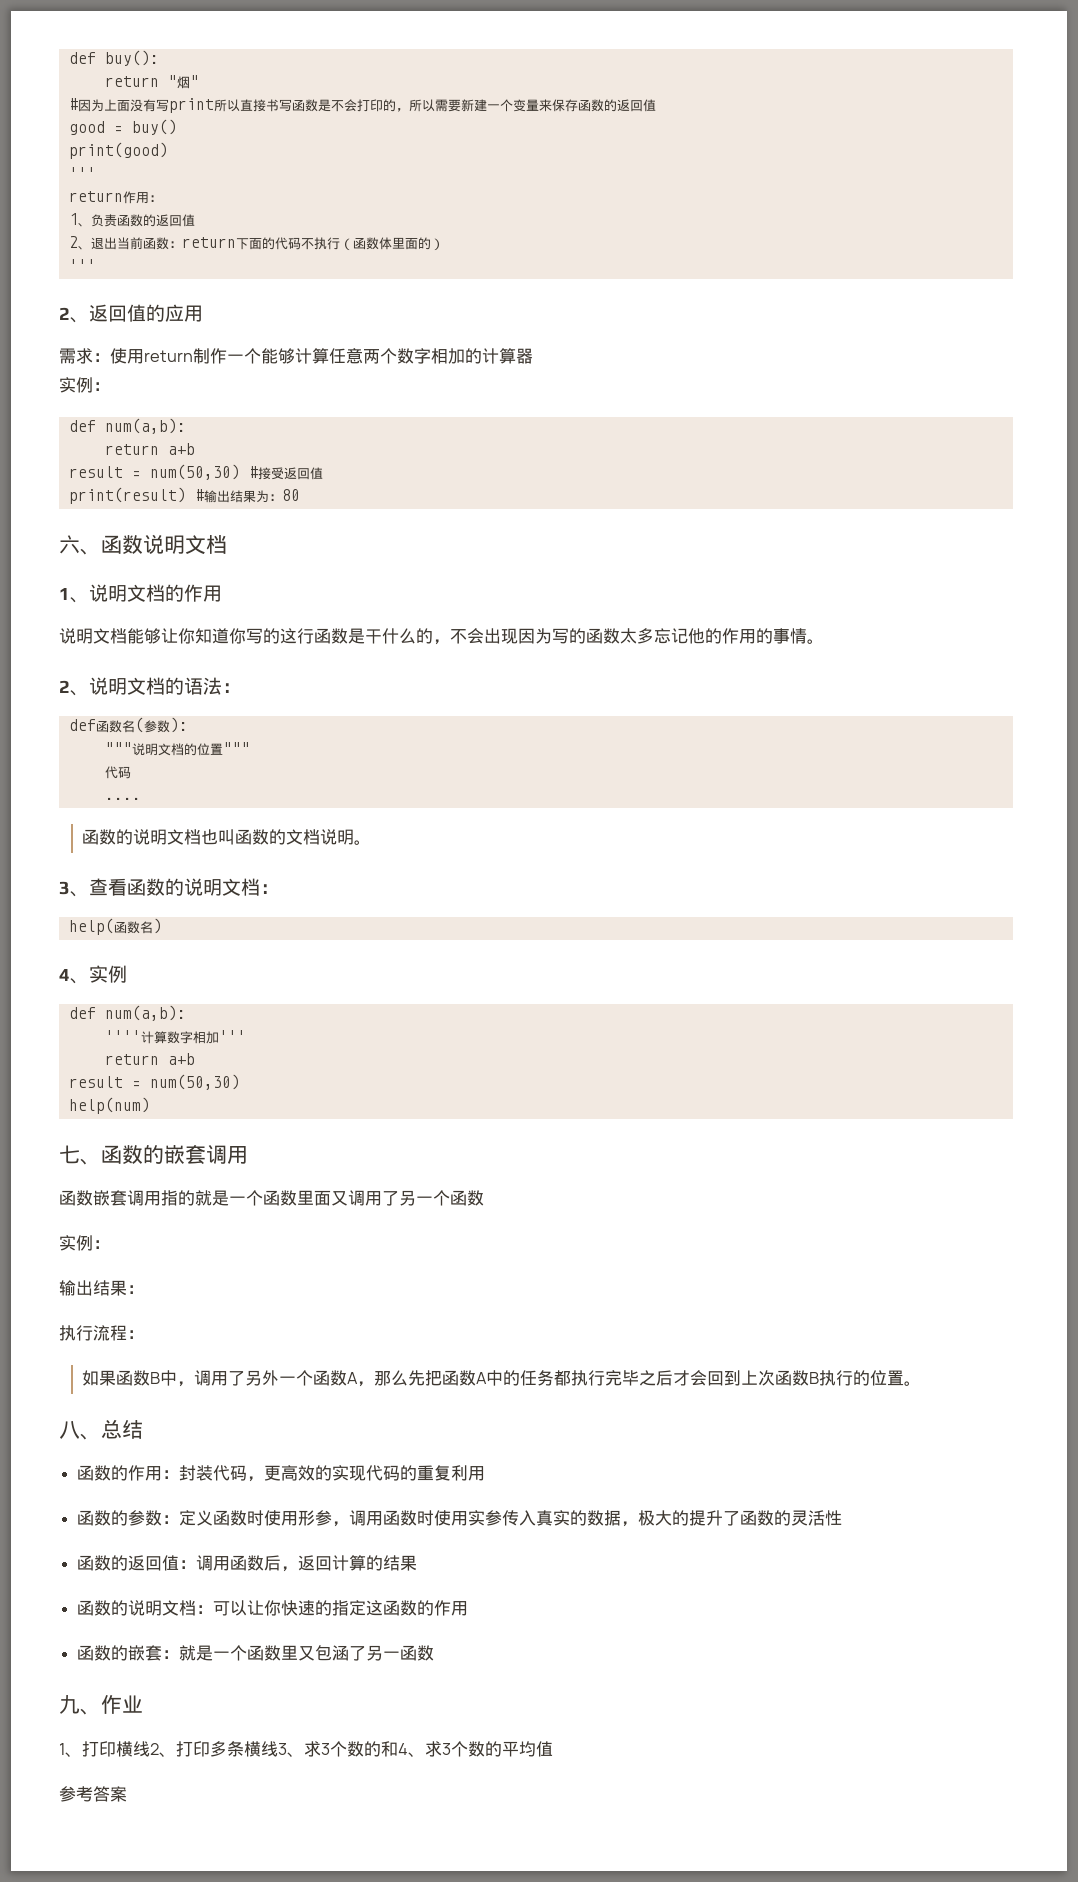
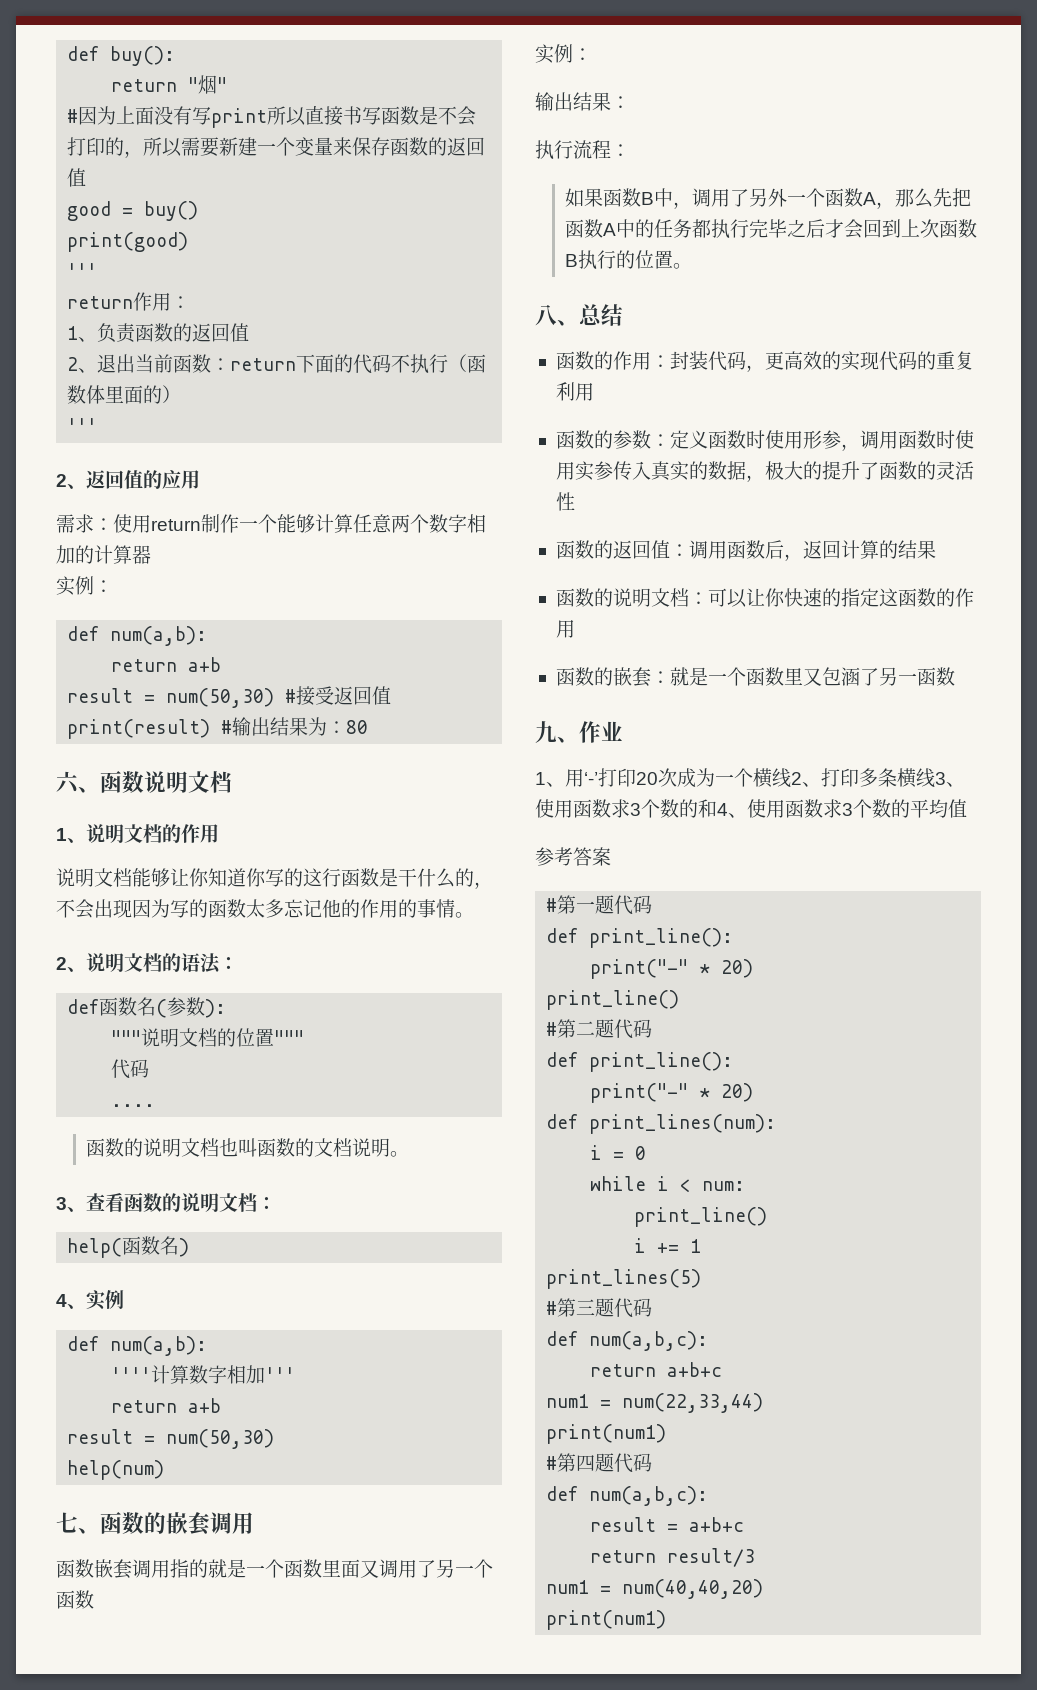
- 1、打印横线2、打印多条横线3、求3个数的和4、求3个数的平均值
+ 1、用‘-’打印20次成为一个横线2、打印多条横线3、使用函数求3个数的和4、使用函数求3个数的平均值
+ #第一题代码
+ def print_line():
+ print("-" * 20)
+ print_line()
+ #第二题代码
+ def print_line():
+ print("-" * 20)
+ def print_lines(num):
+ i = 0
+ while i < num:
+ print_line()
+ i += 1
+ print_lines(5)
+ #第三题代码
+ def num(a,b,c):
+ return a+b+c
+ num1 = num(22,33,44)
+ print(num1)
+ #第四题代码
+ def num(a,b,c):
+ result = a+b+c
+ return result/3
+ num1 = num(40,40,20)
+ print(num1)

